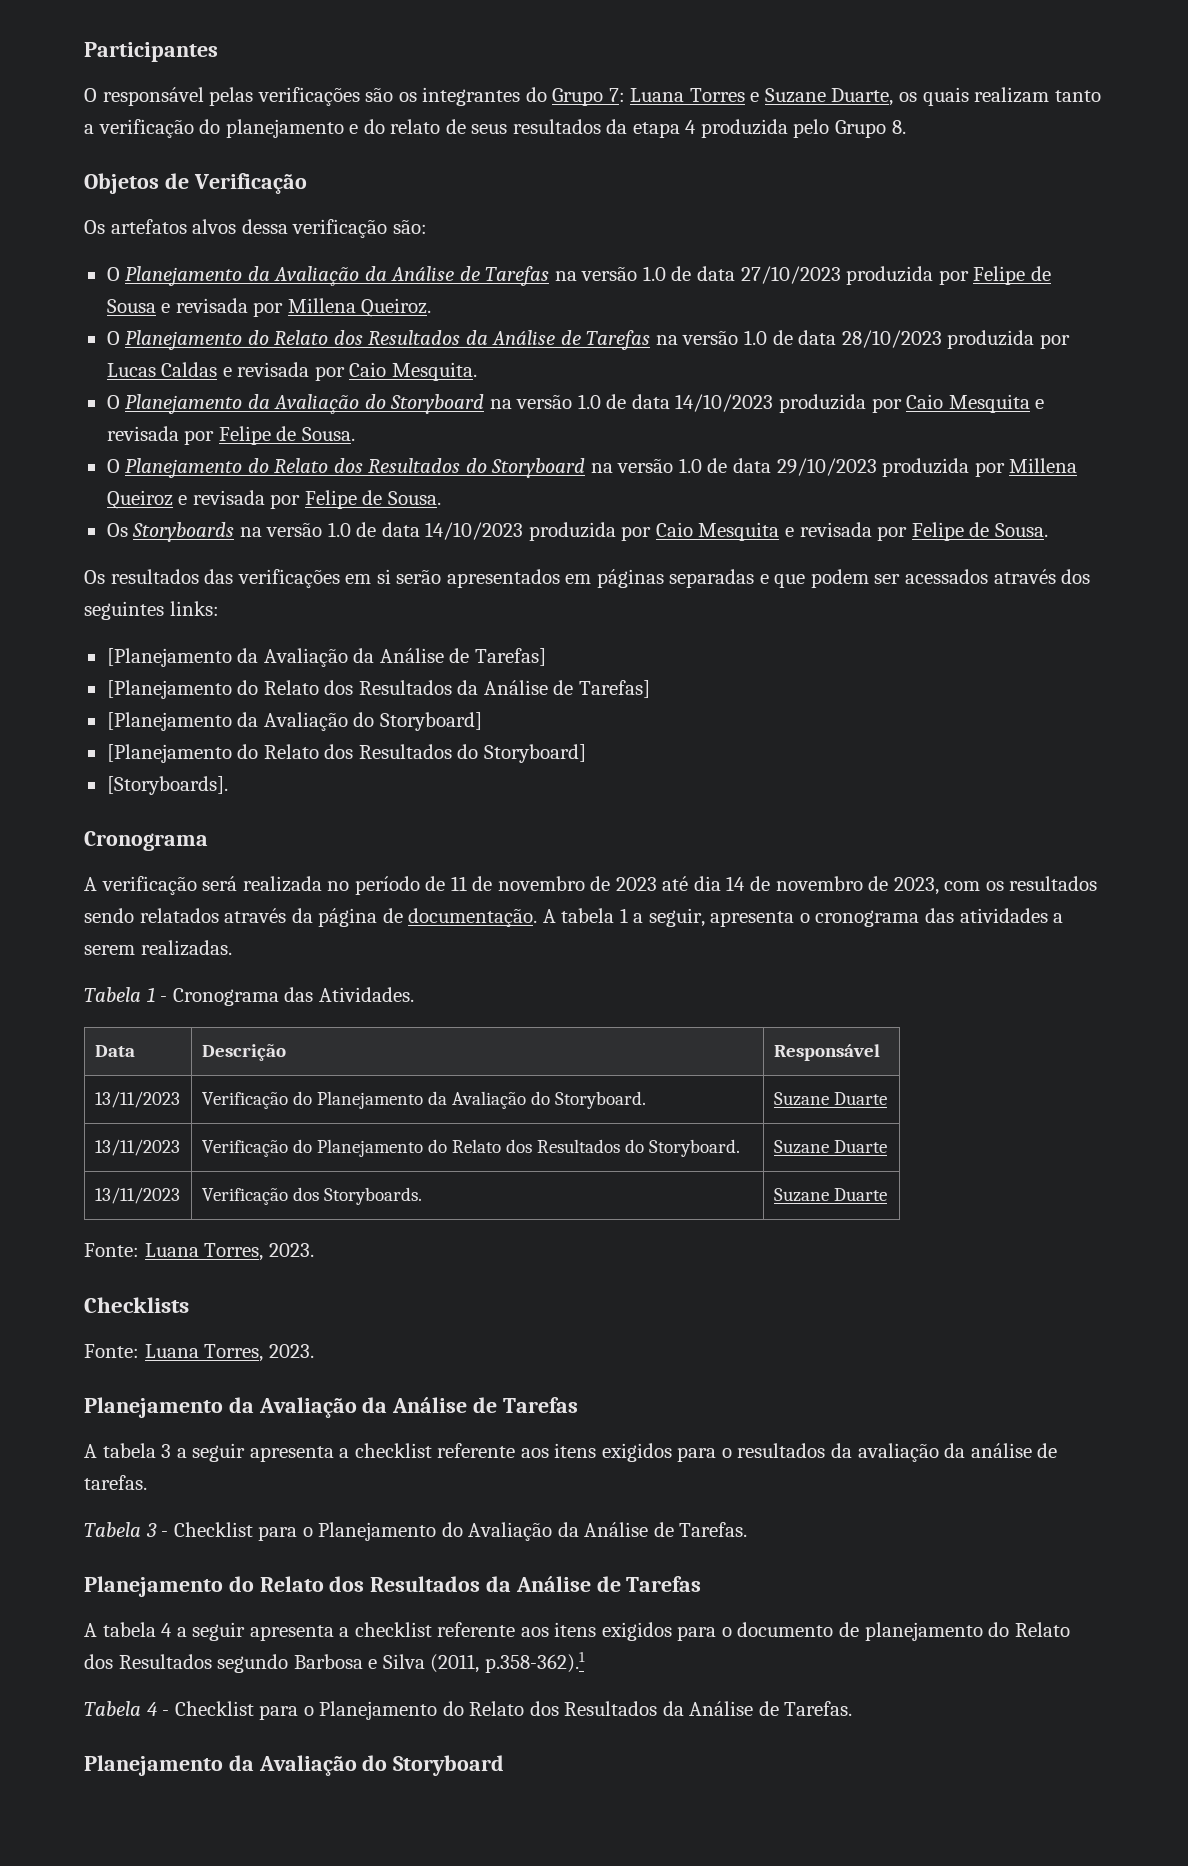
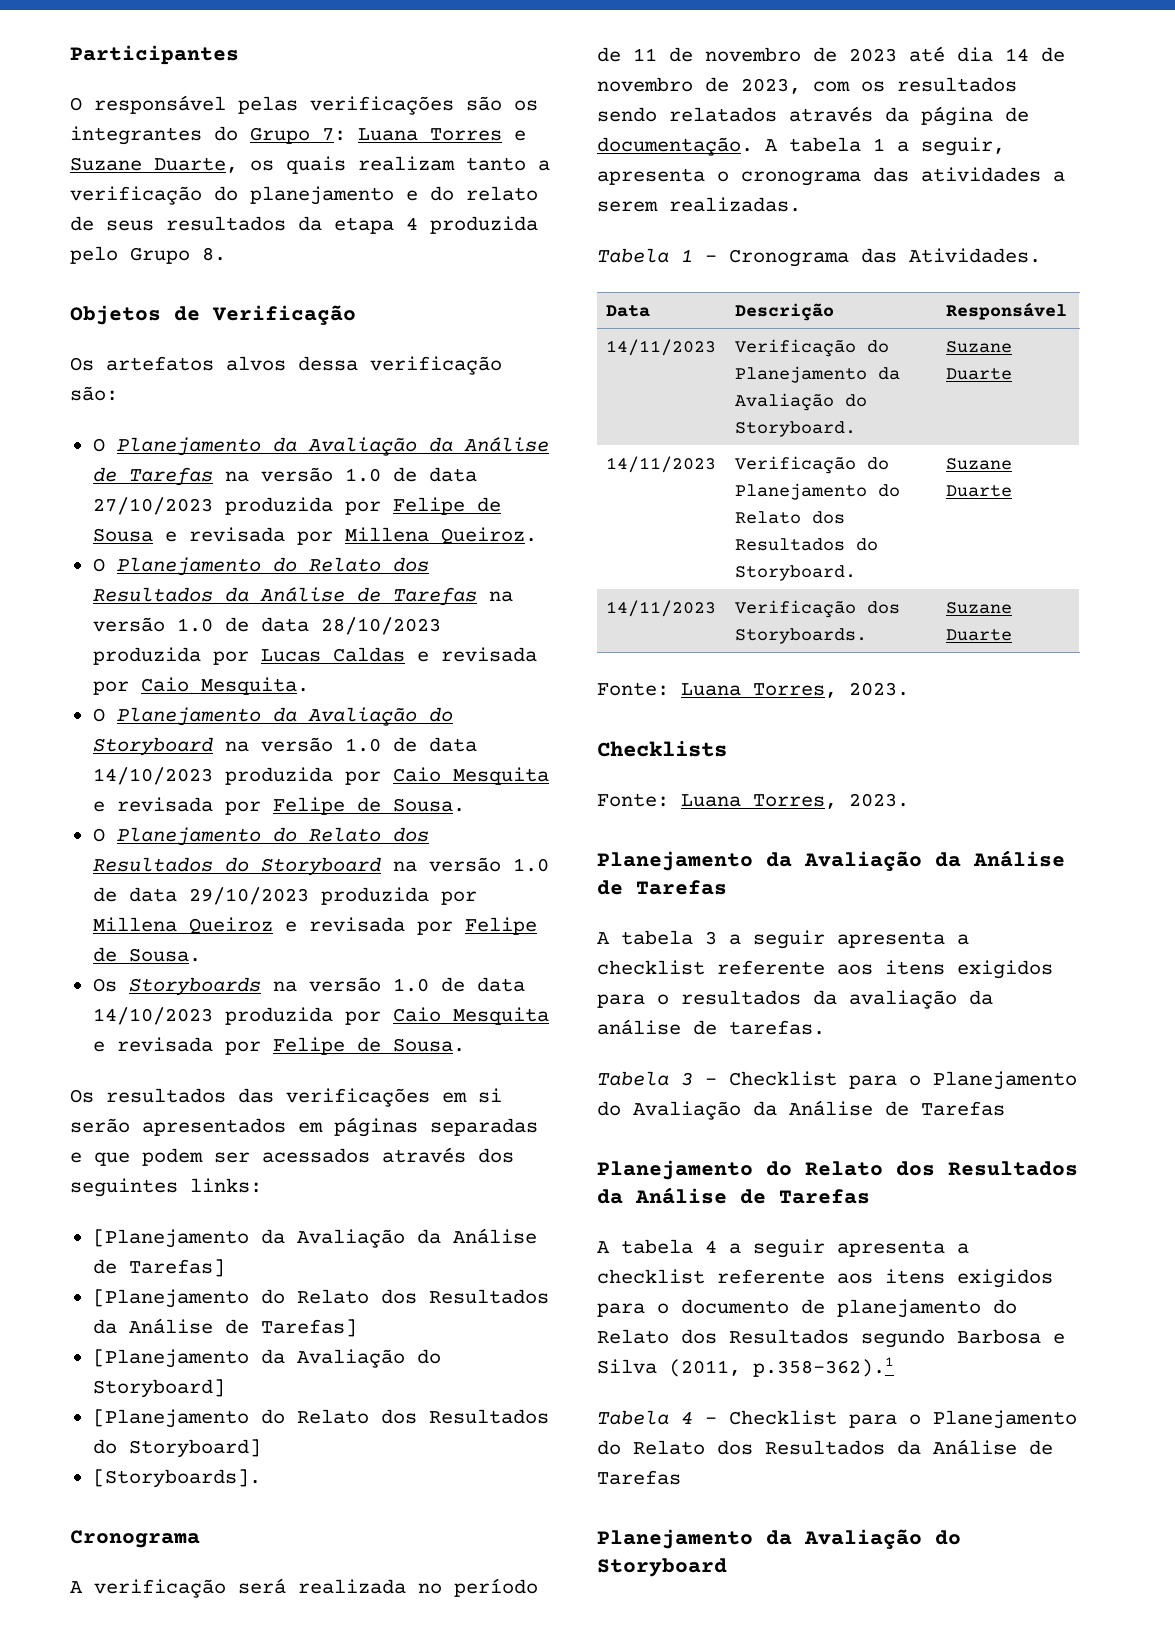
- 13/11/2023 | Verificação do Planejamento da Avaliação do Storyboard. | Suzane Duarte
+ 14/11/2023 | Verificação do Planejamento da Avaliação do Storyboard. | Suzane Duarte
- 13/11/2023 | Verificação do Planejamento do Relato dos Resultados do Storyboard. | Suzane Duarte
+ 14/11/2023 | Verificação do Planejamento do Relato dos Resultados do Storyboard. | Suzane Duarte
- 13/11/2023 | Verificação dos Storyboards. | Suzane Duarte
+ 14/11/2023 | Verificação dos Storyboards. | Suzane Duarte
- Tabela 3 - Checklist para o Planejamento do Avaliação da Análise de Tarefas.
+ Tabela 3 - Checklist para o Planejamento do Avaliação da Análise de Tarefas
- Tabela 4 - Checklist para o Planejamento do Relato dos Resultados da Análise de Tarefas.
+ Tabela 4 - Checklist para o Planejamento do Relato dos Resultados da Análise de Tarefas

